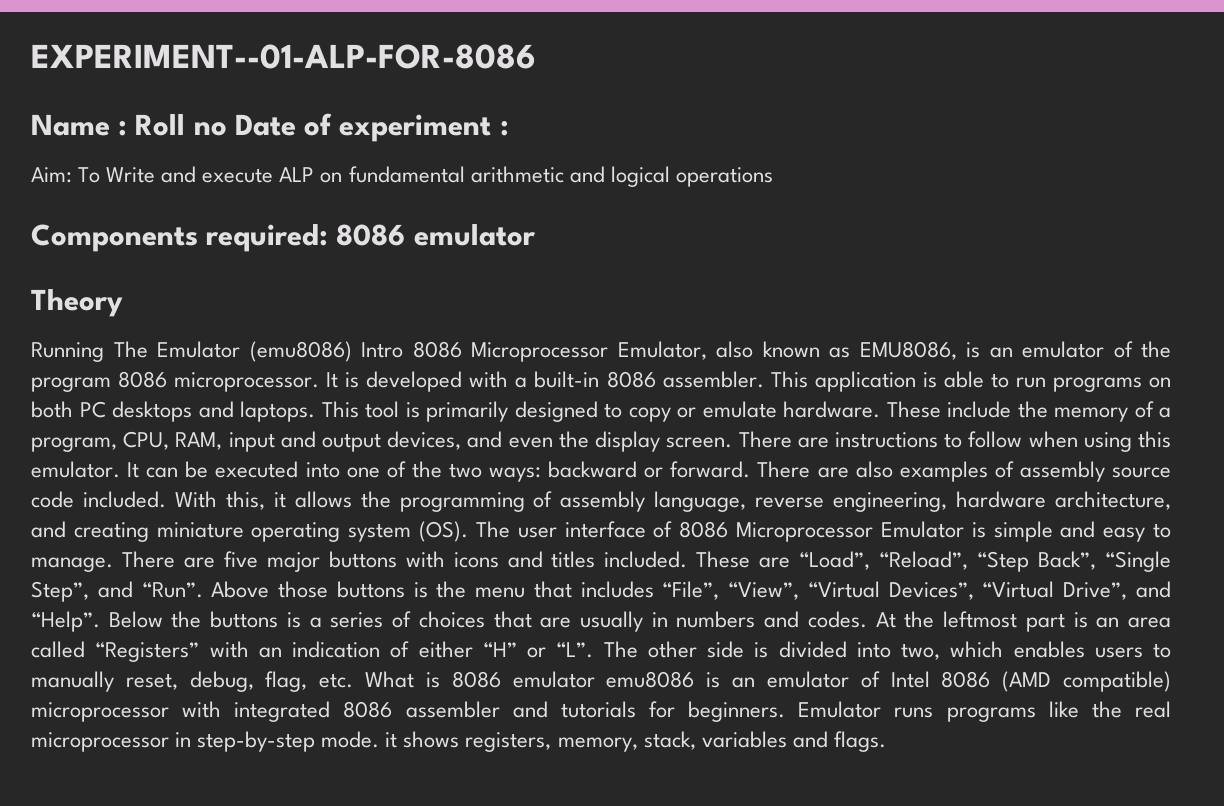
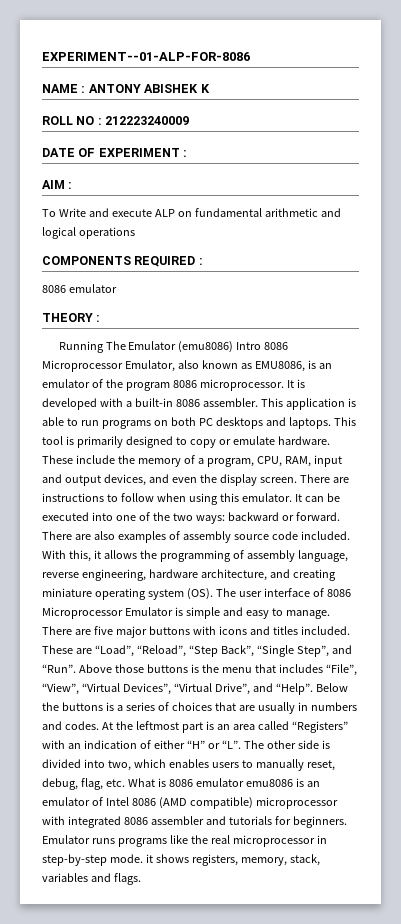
- Name : Roll no Date of experiment :
- Aim: To Write and execute ALP on fundamental arithmetic and logical operations
+ NAME : ANTONY ABISHEK K
+ ROLL NO : 212223240009
+ DATE OF EXPERIMENT :
+ AIM :
+ To Write and execute ALP on fundamental arithmetic and logical operations
- Components required: 8086 emulator
+ COMPONENTS REQUIRED :
+ 8086 emulator
- Theory
+ THEORY :

